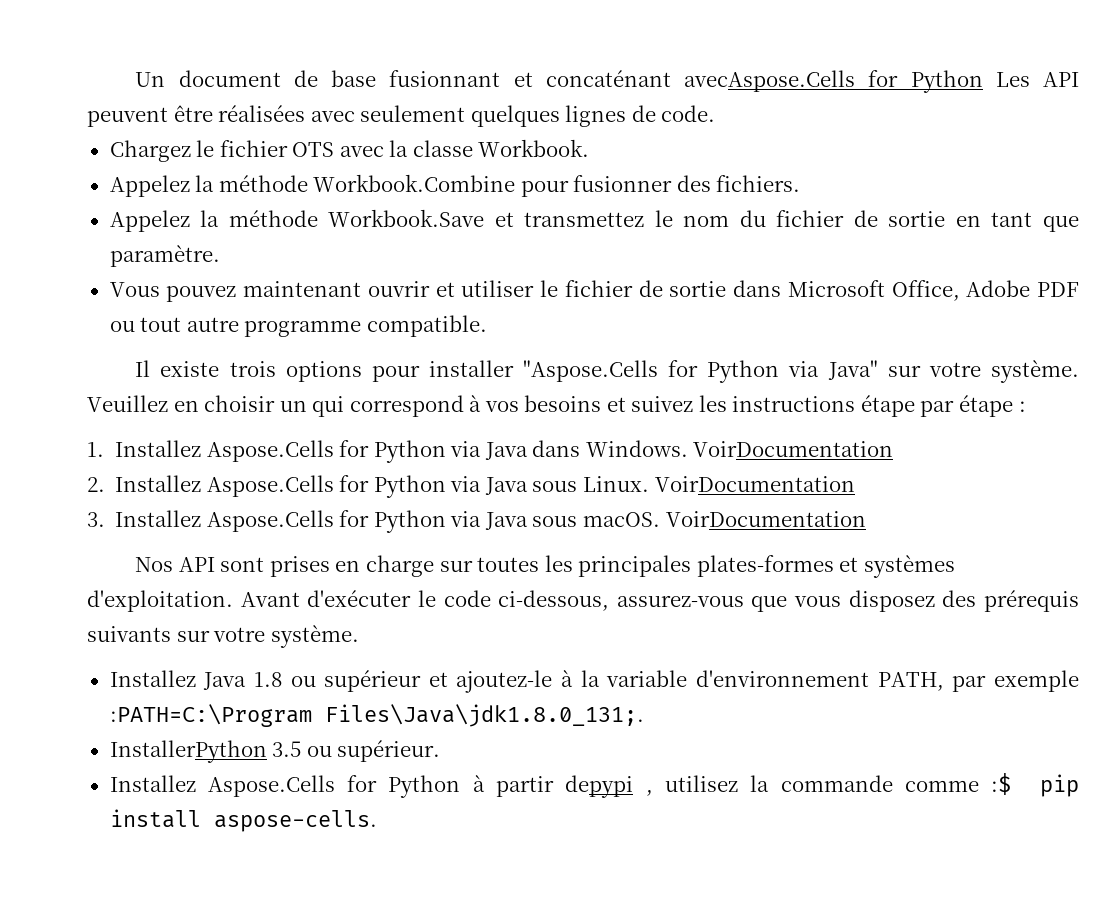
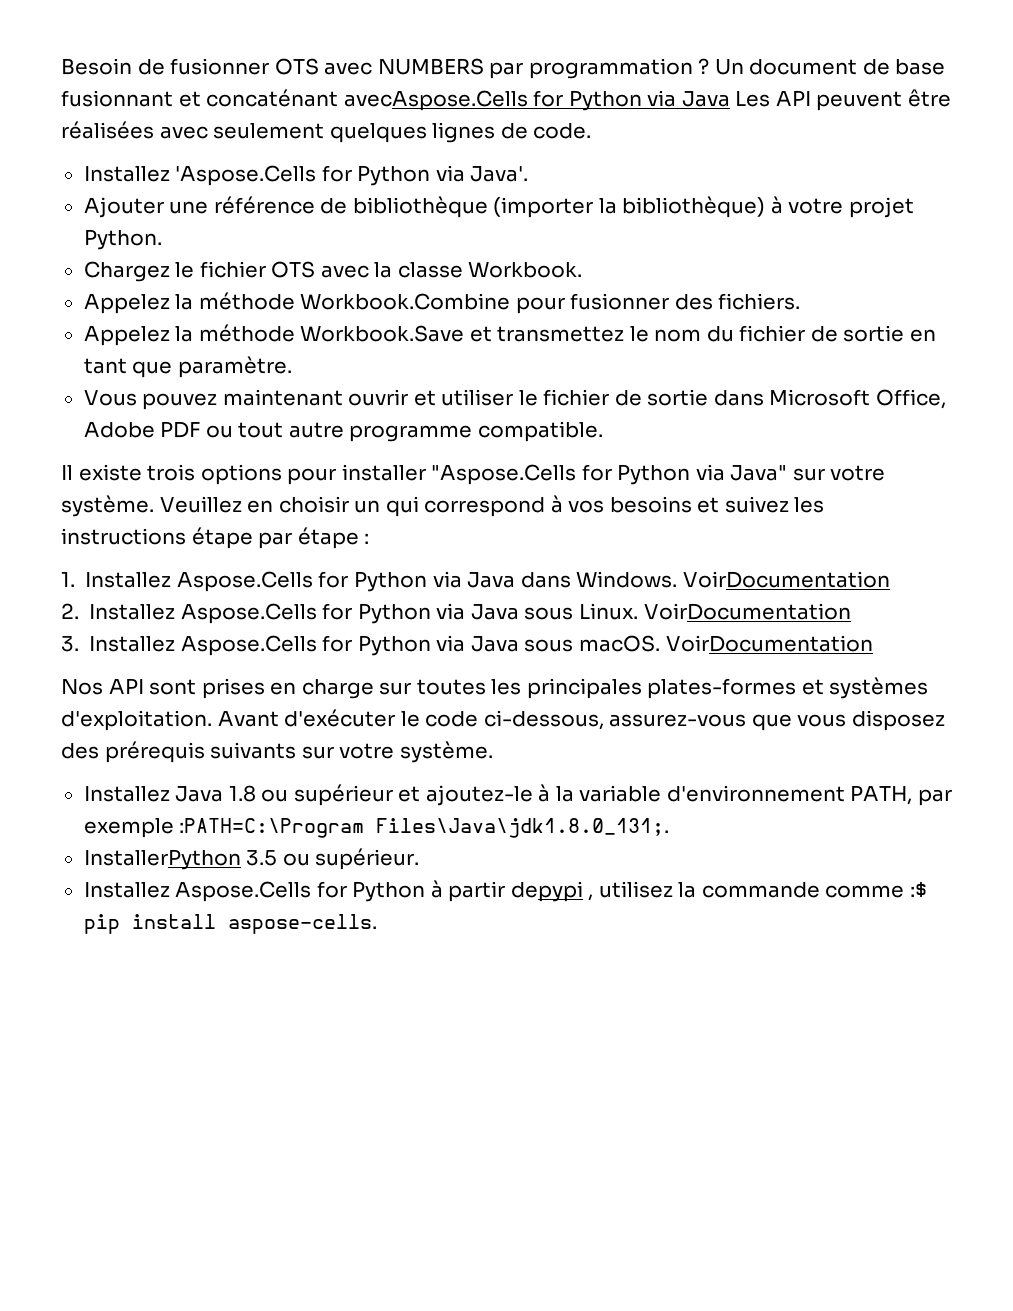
+ Besoin de fusionner OTS avec NUMBERS par programmation ?
- Un document de base fusionnant et concaténant avecAspose.Cells for Python Les API peuvent être réalisées avec seulement quelques lignes de code.
+ Un document de base fusionnant et concaténant avecAspose.Cells for Python via Java Les API peuvent être réalisées avec seulement quelques lignes de code.
+ Installez 'Aspose.Cells for Python via Java'.
+ Ajouter une référence de bibliothèque (importer la bibliothèque) à votre projet Python.

